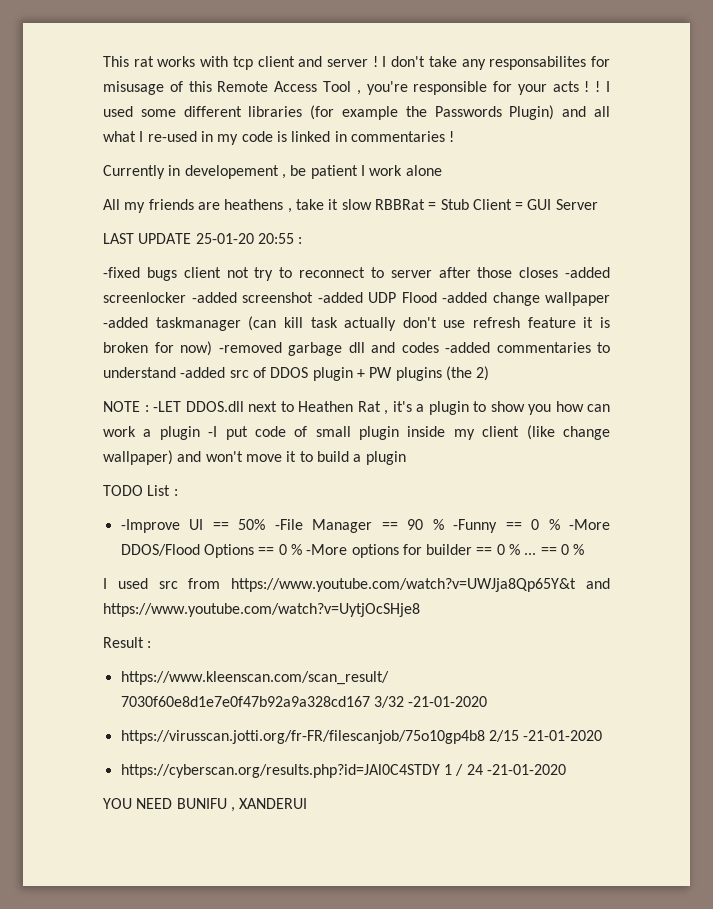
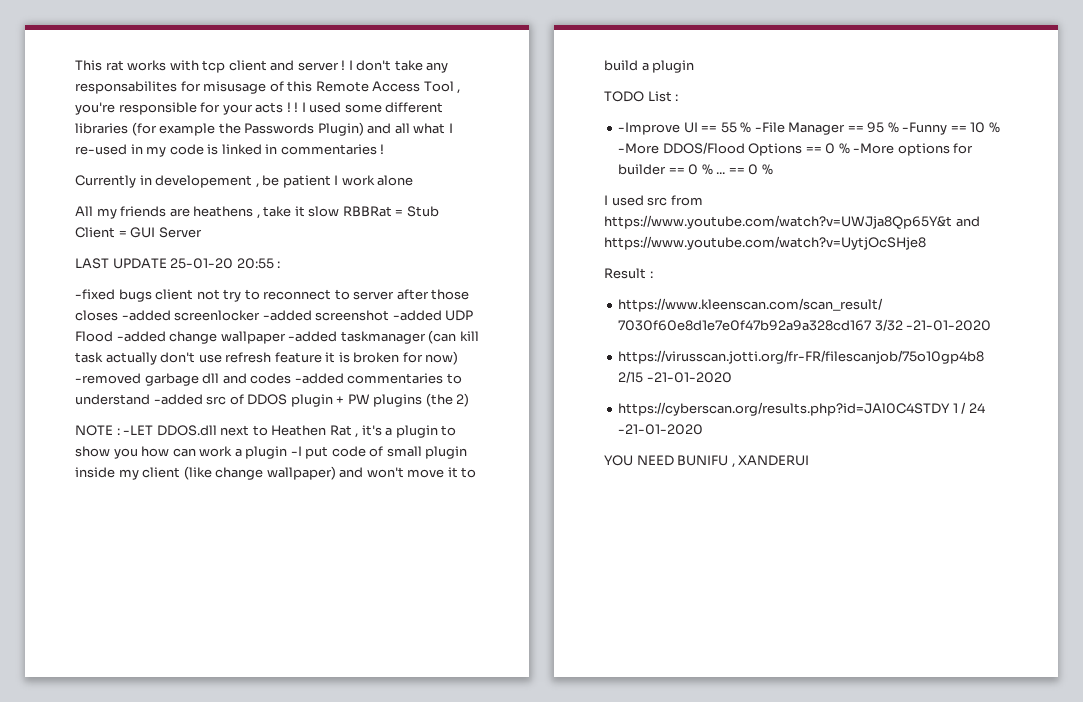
- -Improve UI == 50% -File Manager == 90 % -Funny == 0 % -More DDOS/Flood Options == 0 % -More options for builder == 0 % ...
+ -Improve UI == 55 % -File Manager == 95 % -Funny == 10 % -More DDOS/Flood Options == 0 % -More options for builder == 0 % ...

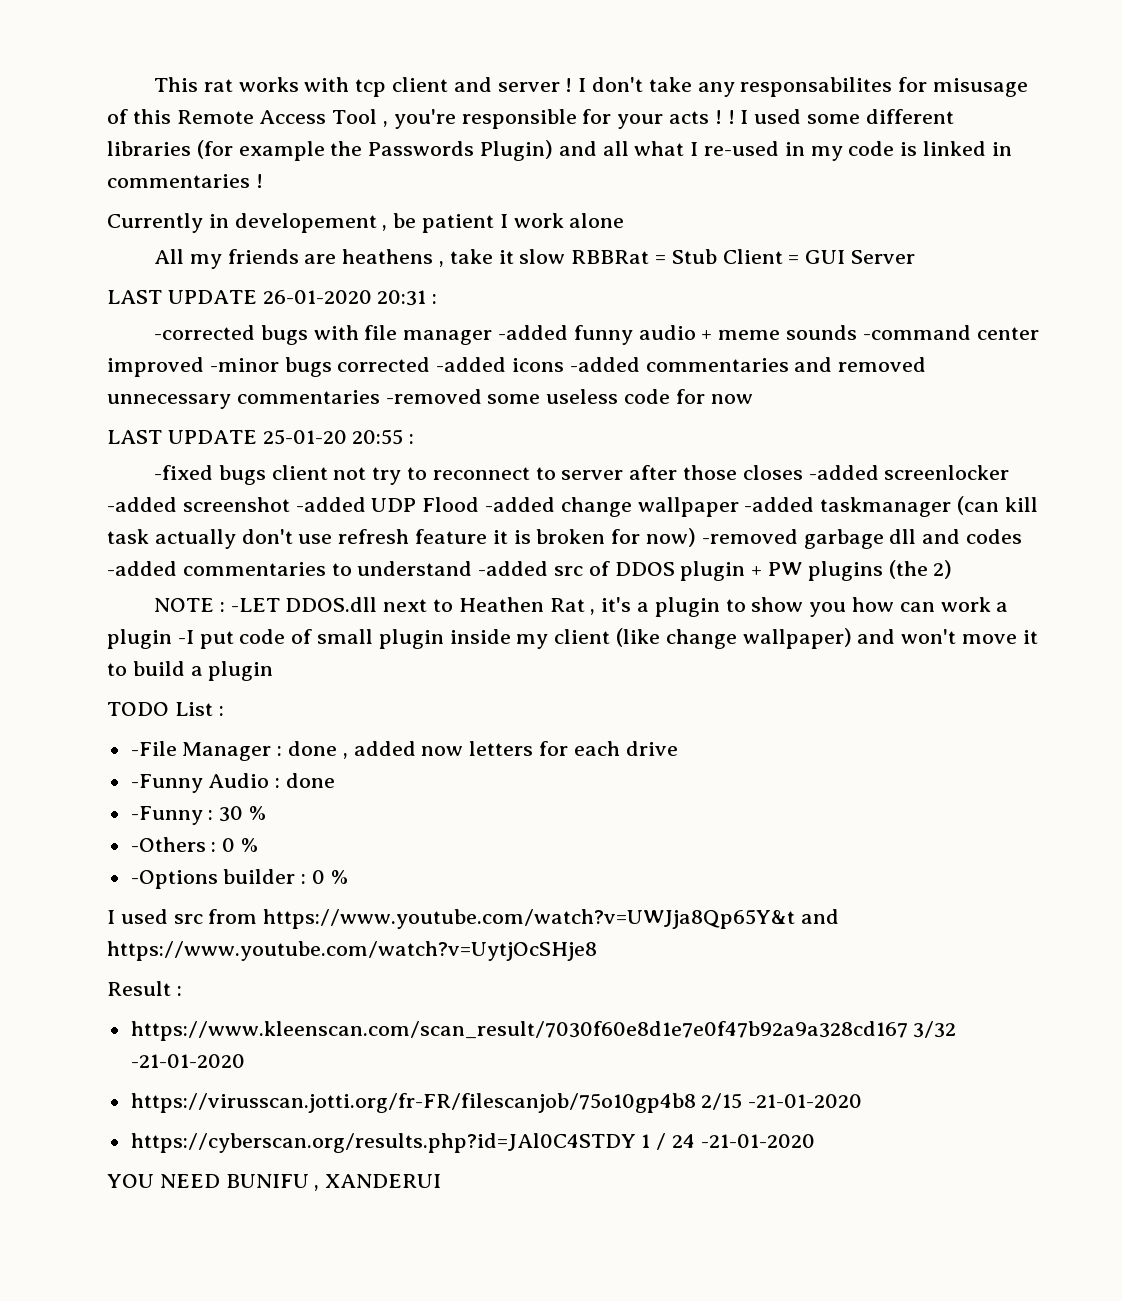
+ LAST UPDATE 26-01-2020 20:31 :
+ -corrected bugs with file manager -added funny audio + meme sounds -command center improved -minor bugs corrected -added icons -added commentaries and removed unnecessary commentaries -removed some useless code for now
- -Improve UI == 55 % -File Manager == 95 % -Funny == 10 % -More DDOS/Flood Options == 0 % -More options for builder == 0 % ... == 0 %
+ -File Manager : done , added now letters for each drive
+ -Funny Audio : done
+ -Funny : 30 %
+ -Others : 0 %
+ -Options builder : 0 %

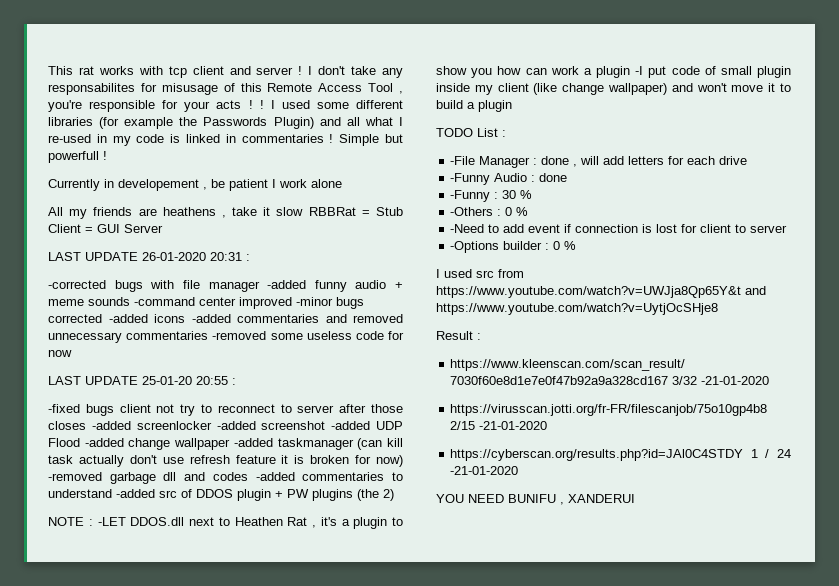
+ Simple but powerfull !
- -File Manager : done , added now letters for each drive
+ -File Manager : done , will add letters for each drive
+ -Need to add event if connection is lost for client to server

